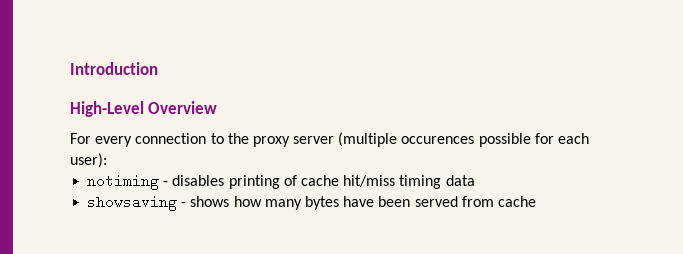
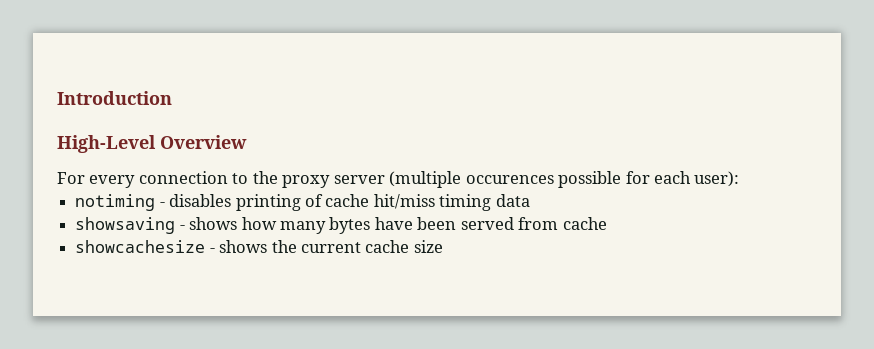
+ showcachesize - shows the current cache size

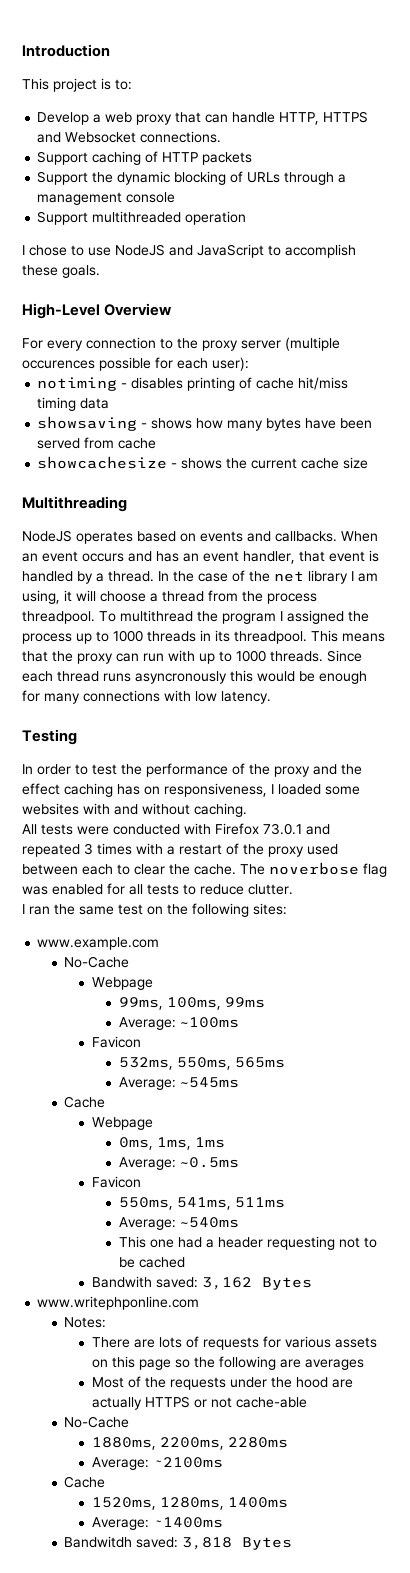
+ This project is to:
+ Develop a web proxy that can handle HTTP, HTTPS and Websocket connections.
+ Support caching of HTTP packets
+ Support the dynamic blocking of URLs through a management console
+ Support multithreaded operation
+ I chose to use NodeJS and JavaScript to accomplish these goals.
+ Multithreading
+ NodeJS operates based on events and callbacks. When an event occurs and has an event handler, that event is handled by a thread. In the case of the net library I am using, it will choose a thread from the process threadpool. To multithread the program I assigned the process up to 1000 threads in its threadpool. This means that the proxy can run with up to 1000 threads. Since each thread runs asyncronously this would be enough for many connections with low latency.
+ Testing
+ In order to test the performance of the proxy and the effect caching has on responsiveness, I loaded some websites with and without caching.
+ All tests were conducted with Firefox 73.0.1 and repeated 3 times with a restart of the proxy used between each to clear the cache. The noverbose flag was enabled for all tests to reduce clutter.
+ I ran the same test on the following sites:
+ www.example.com
+ No-Cache
+ Webpage
+ 99ms, 100ms, 99ms
+ Average: ~100ms
+ Favicon
+ 532ms, 550ms, 565ms
+ Average: ~545ms
+ Cache
+ Webpage
+ 0ms, 1ms, 1ms
+ Average: ~0.5ms
+ Favicon
+ 550ms, 541ms, 511ms
+ Average: ~540ms
+ This one had a header requesting not to be cached
+ Bandwith saved: 3,162 Bytes
+ www.writephponline.com
+ Notes:
+ There are lots of requests for various assets on this page so the following are averages
+ Most of the requests under the hood are actually HTTPS or not cache-able
+ No-Cache
+ 1880ms, 2200ms, 2280ms
+ Average: ~2100ms
+ Cache
+ 1520ms, 1280ms, 1400ms
+ Average: ~1400ms
+ Bandwitdh saved: 3,818 Bytes

